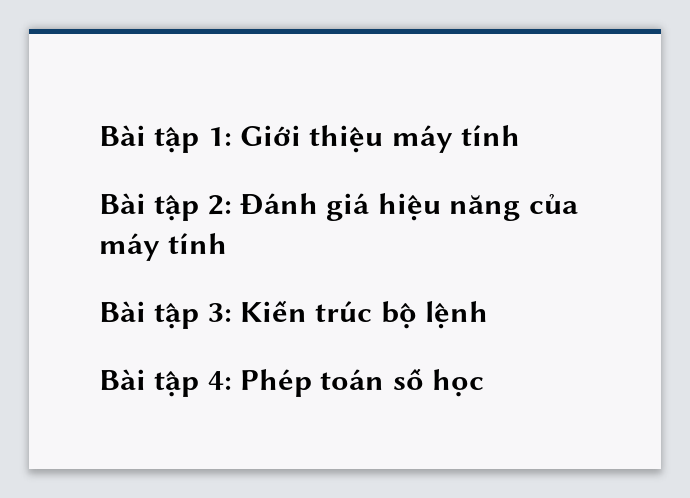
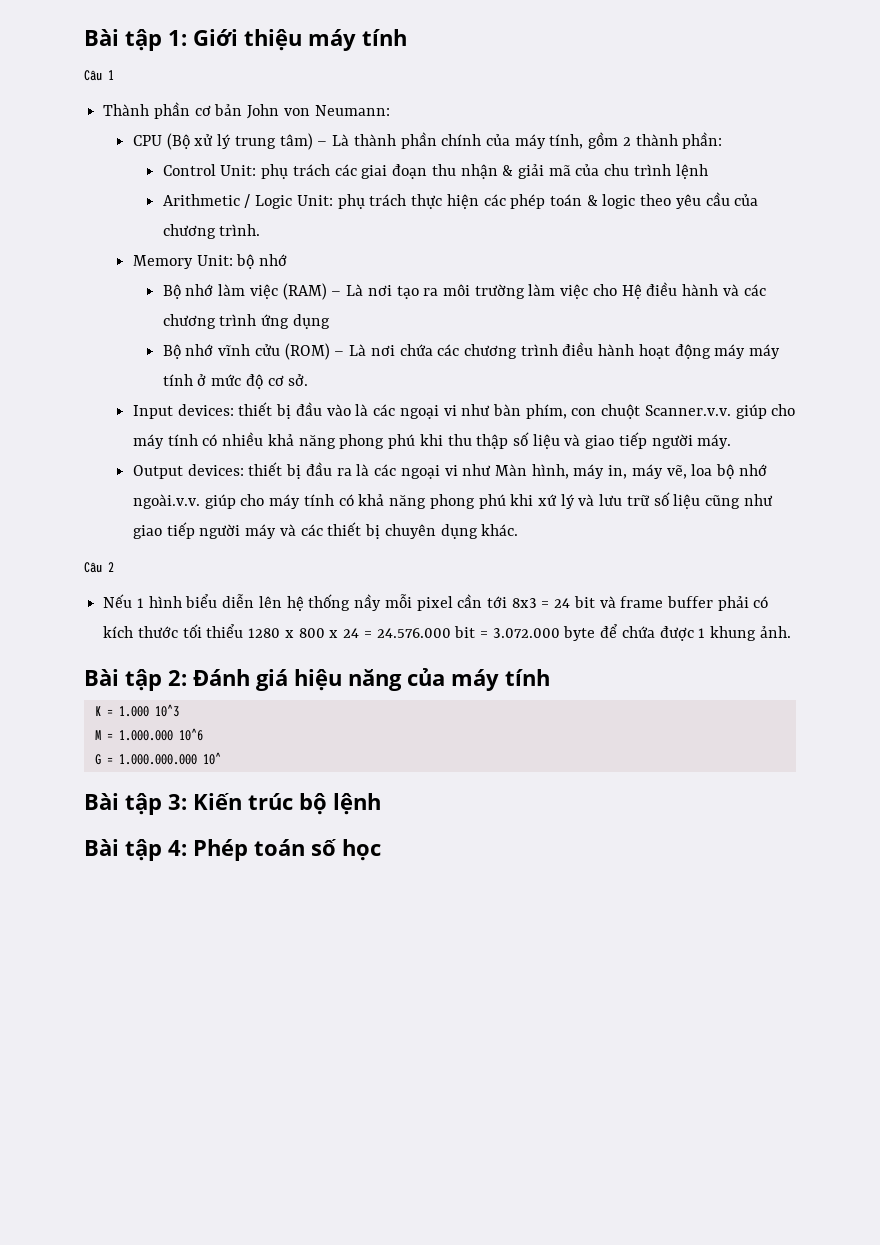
+ Câu 1
+ Thành phần cơ bản John von Neumann:
+ CPU (Bộ xử lý trung tâm) – Là thành phần chính của máy tính, gồm 2 thành phần:
+ Control Unit: phụ trách các giai đoạn thu nhận & giải mã của chu trình lệnh
+ Arithmetic / Logic Unit: phụ trách thực hiện các phép toán & logic theo yêu cầu của chương trình.
+ Memory Unit: bộ nhớ
+ Bộ nhớ làm việc (RAM) – Là nơi tạo ra môi trường làm việc cho Hệ điều hành và các chương trình ứng dụng
+ Bộ nhớ vĩnh cửu (ROM) – Là nơi chứa các chương trình điều hành hoạt động máy máy tính ở mức độ cơ sở.
+ Input devices: thiết bị đầu vào là các ngoại vi như bàn phím, con chuột Scanner.v.v. giúp cho máy tính có nhiều khả năng phong phú khi thu thập số liệu và giao tiếp người máy.
+ Output devices: thiết bị đầu ra là các ngoại vi như Màn hình, máy in, máy vẽ, loa bộ nhớ ngoài.v.v. giúp cho máy tính có khả năng phong phú khi xứ lý và lưu trữ số liệu cũng như giao tiếp người máy và các thiết bị chuyên dụng khác.
+ Câu 2
+ Nếu 1 hình biểu diễn lên hệ thống nầy mỗi pixel cần tới 8x3 = 24 bit và frame buffer phải có kích thước tối thiểu 1280 x 800 x 24 = 24.576.000 bit = 3.072.000 byte để chứa được 1 khung ảnh.
+ K = 1.000 10^3
+ M = 1.000.000 10^6
+ G = 1.000.000.000 10^

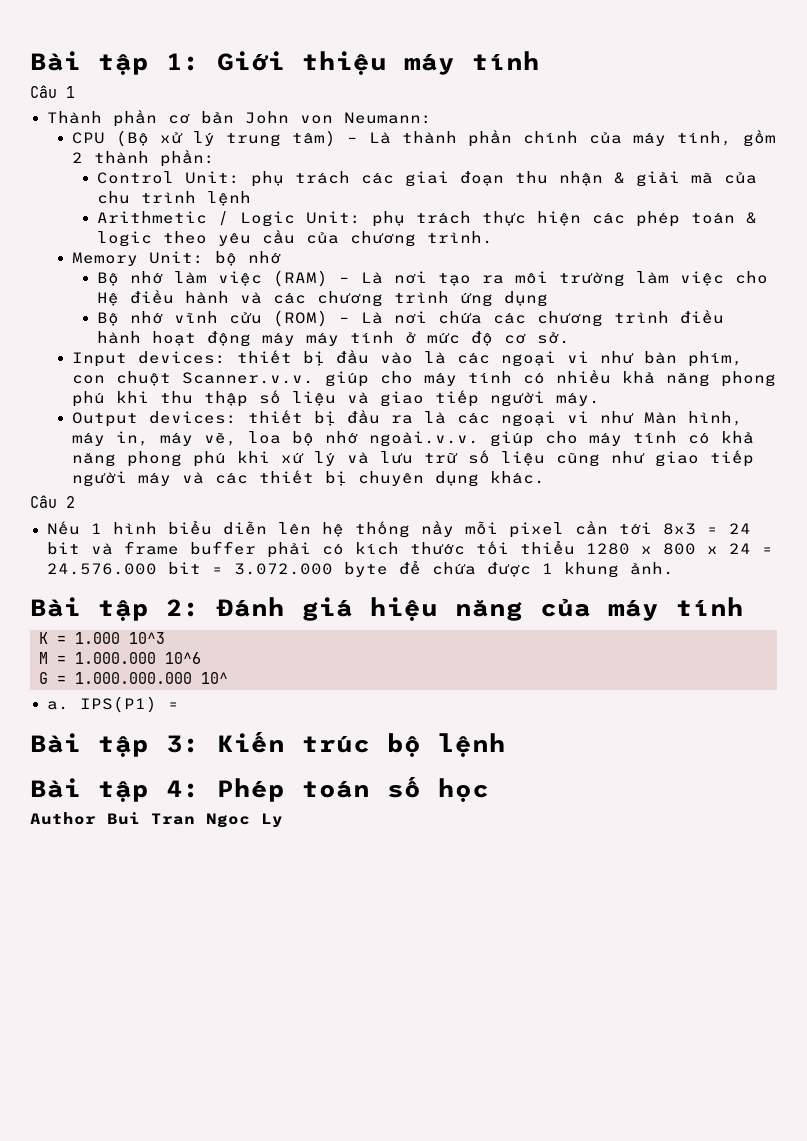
+ a. IPS(P1) =
+ Author Bui Tran Ngoc Ly

